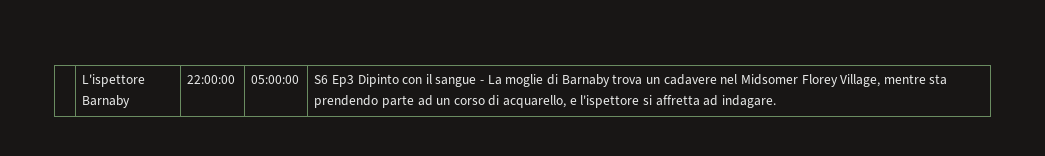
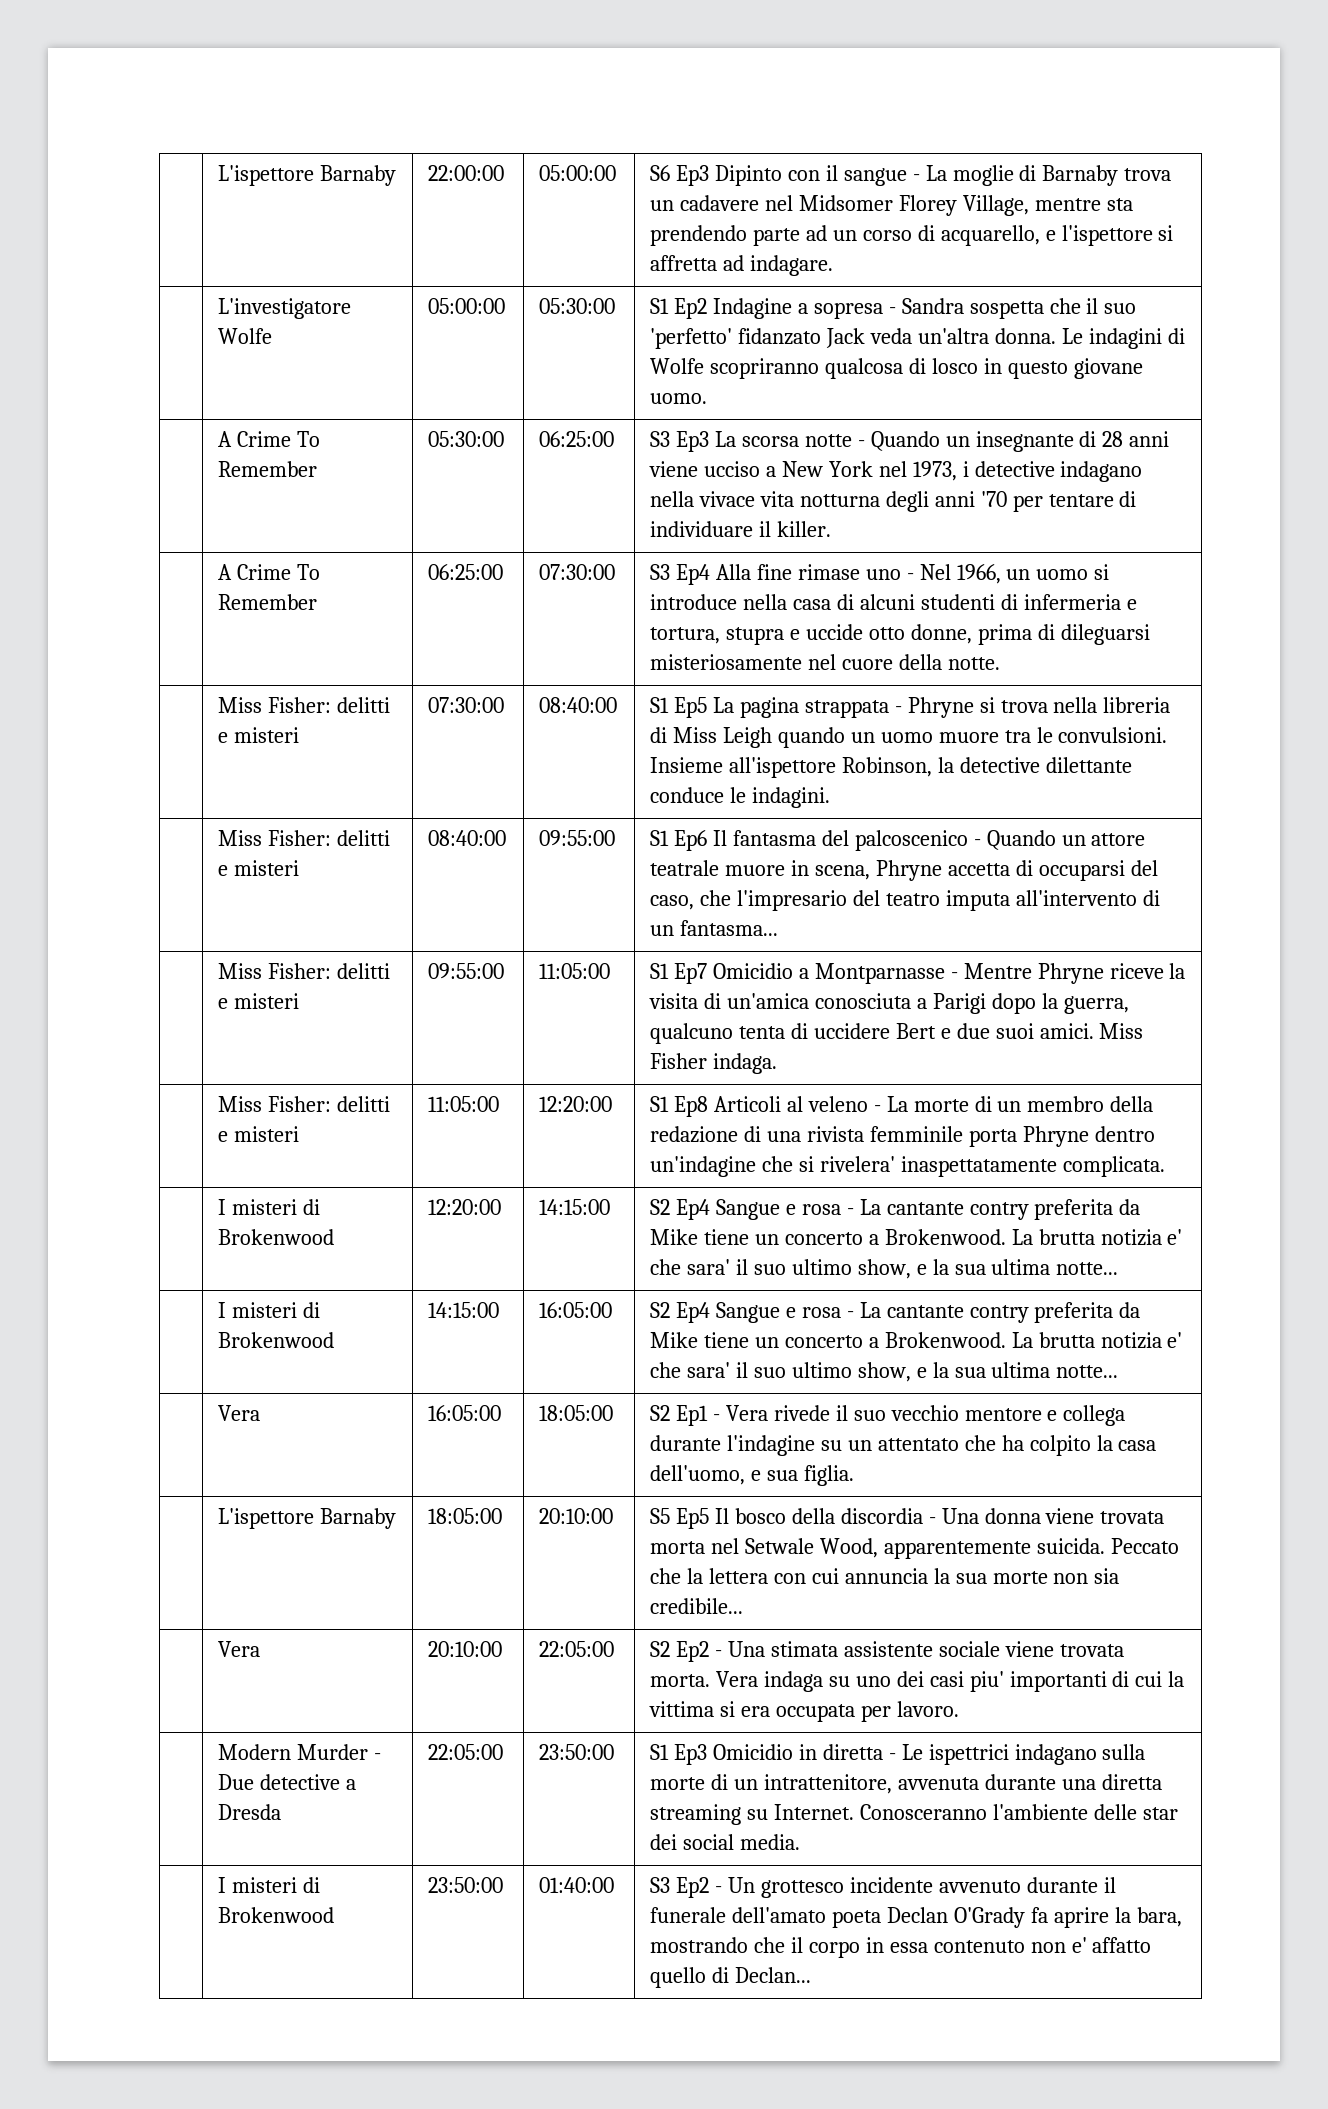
+ | L'investigatore Wolfe | 05:00:00 | 05:30:00 | S1 Ep2 Indagine a sopresa - Sandra sospetta che il suo 'perfetto' fidanzato Jack veda un'altra donna. Le indagini di Wolfe scopriranno qualcosa di losco in questo giovane uomo.
+ | A Crime To Remember | 05:30:00 | 06:25:00 | S3 Ep3 La scorsa notte - Quando un insegnante di 28 anni viene ucciso a New York nel 1973, i detective indagano nella vivace vita notturna degli anni '70 per tentare di individuare il killer.
+ | A Crime To Remember | 06:25:00 | 07:30:00 | S3 Ep4 Alla fine rimase uno - Nel 1966, un uomo si introduce nella casa di alcuni studenti di infermeria e tortura, stupra e uccide otto donne, prima di dileguarsi misteriosamente nel cuore della notte.
+ | Miss Fisher: delitti e misteri | 07:30:00 | 08:40:00 | S1 Ep5 La pagina strappata - Phryne si trova nella libreria di Miss Leigh quando un uomo muore tra le convulsioni. Insieme all'ispettore Robinson, la detective dilettante conduce le indagini.
+ | Miss Fisher: delitti e misteri | 08:40:00 | 09:55:00 | S1 Ep6 Il fantasma del palcoscenico - Quando un attore teatrale muore in scena, Phryne accetta di occuparsi del caso, che l'impresario del teatro imputa all'intervento di un fantasma...
+ | Miss Fisher: delitti e misteri | 09:55:00 | 11:05:00 | S1 Ep7 Omicidio a Montparnasse - Mentre Phryne riceve la visita di un'amica conosciuta a Parigi dopo la guerra, qualcuno tenta di uccidere Bert e due suoi amici. Miss Fisher indaga.
+ | Miss Fisher: delitti e misteri | 11:05:00 | 12:20:00 | S1 Ep8 Articoli al veleno - La morte di un membro della redazione di una rivista femminile porta Phryne dentro un'indagine che si rivelera' inaspettatamente complicata.
+ | I misteri di Brokenwood | 12:20:00 | 14:15:00 | S2 Ep4 Sangue e rosa - La cantante contry preferita da Mike tiene un concerto a Brokenwood. La brutta notizia e' che sara' il suo ultimo show, e la sua ultima notte...
+ | I misteri di Brokenwood | 14:15:00 | 16:05:00 | S2 Ep4 Sangue e rosa - La cantante contry preferita da Mike tiene un concerto a Brokenwood. La brutta notizia e' che sara' il suo ultimo show, e la sua ultima notte...
+ | Vera | 16:05:00 | 18:05:00 | S2 Ep1 - Vera rivede il suo vecchio mentore e collega durante l'indagine su un attentato che ha colpito la casa dell'uomo, e sua figlia.
+ | L'ispettore Barnaby | 18:05:00 | 20:10:00 | S5 Ep5 Il bosco della discordia - Una donna viene trovata morta nel Setwale Wood, apparentemente suicida. Peccato che la lettera con cui annuncia la sua morte non sia credibile...
+ | Vera | 20:10:00 | 22:05:00 | S2 Ep2 - Una stimata assistente sociale viene trovata morta. Vera indaga su uno dei casi piu' importanti di cui la vittima si era occupata per lavoro.
+ | Modern Murder - Due detective a Dresda | 22:05:00 | 23:50:00 | S1 Ep3 Omicidio in diretta - Le ispettrici indagano sulla morte di un intrattenitore, avvenuta durante una diretta streaming su Internet. Conosceranno l'ambiente delle star dei social media.
+ | I misteri di Brokenwood | 23:50:00 | 01:40:00 | S3 Ep2 - Un grottesco incidente avvenuto durante il funerale dell'amato poeta Declan O'Grady fa aprire la bara, mostrando che il corpo in essa contenuto non e' affatto quello di Declan...

